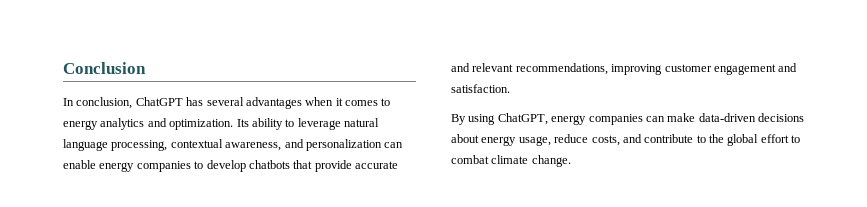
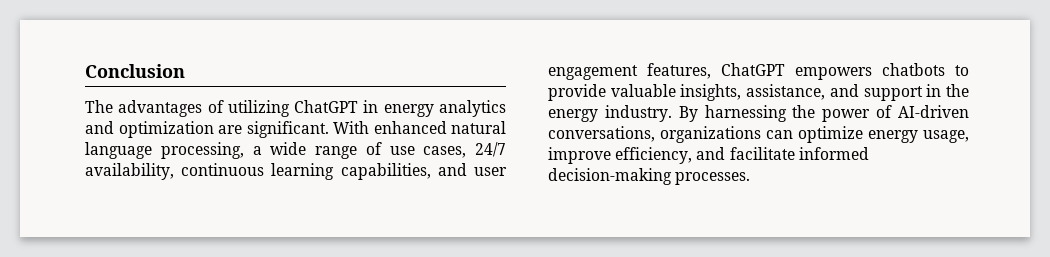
- In conclusion, ChatGPT has several advantages when it comes to energy analytics and optimization. Its ability to leverage natural language processing, contextual awareness, and personalization can enable energy companies to develop chatbots that provide accurate and relevant recommendations, improving customer engagement and satisfaction.
- By using ChatGPT, energy companies can make data-driven decisions about energy usage, reduce costs, and contribute to the global effort to combat climate change.
+ The advantages of utilizing ChatGPT in energy analytics and optimization are significant. With enhanced natural language processing, a wide range of use cases, 24/7 availability, continuous learning capabilities, and user engagement features, ChatGPT empowers chatbots to provide valuable insights, assistance, and support in the energy industry. By harnessing the power of AI-driven conversations, organizations can optimize energy usage, improve efficiency, and facilitate informed decision-making processes.

